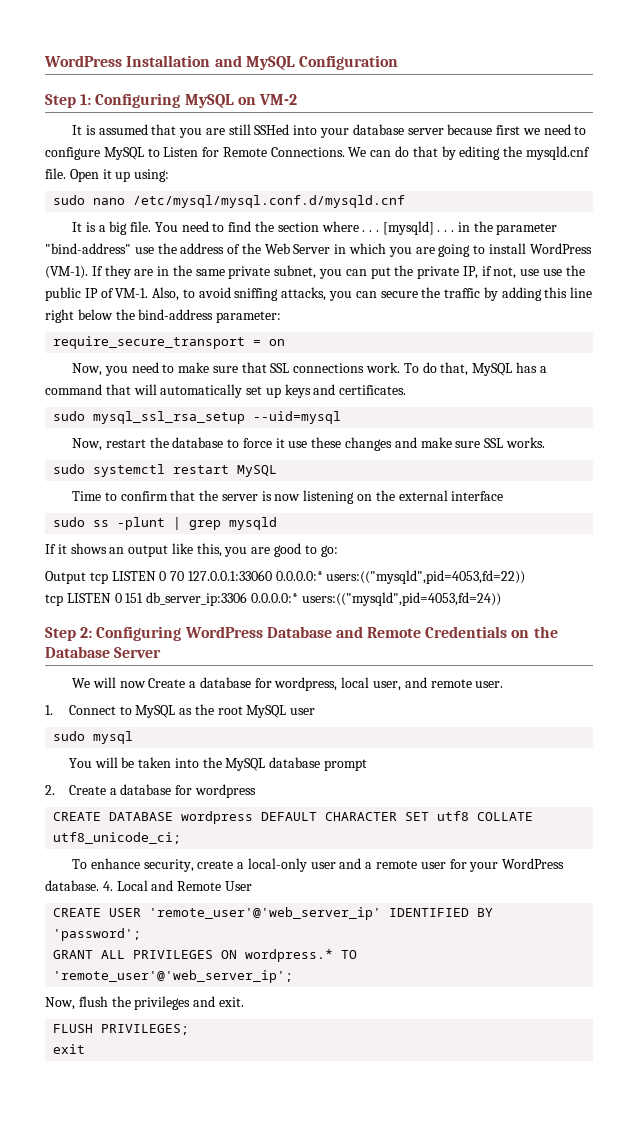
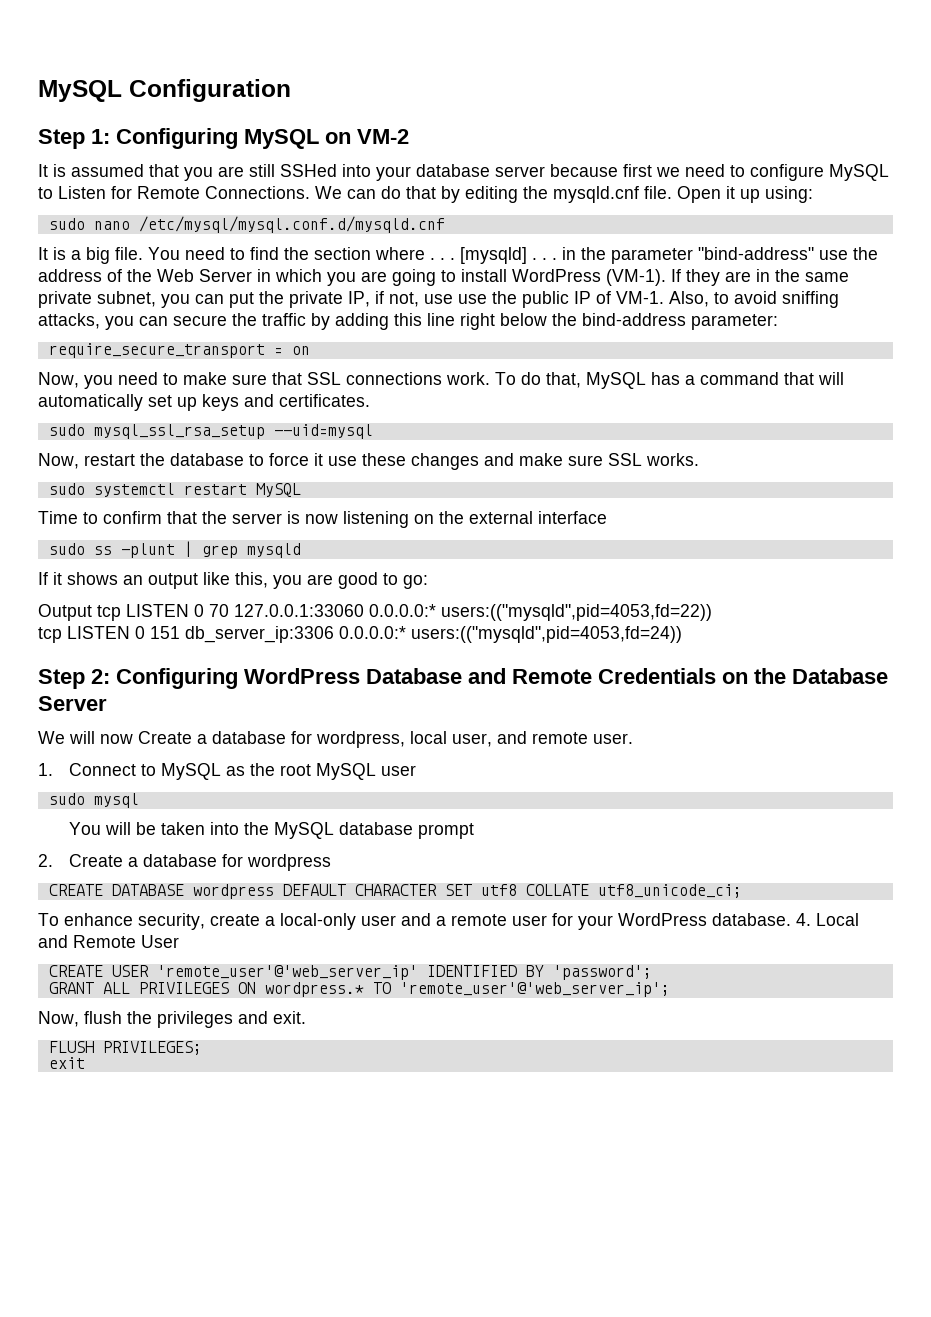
- WordPress Installation and MySQL Configuration
+ MySQL Configuration

